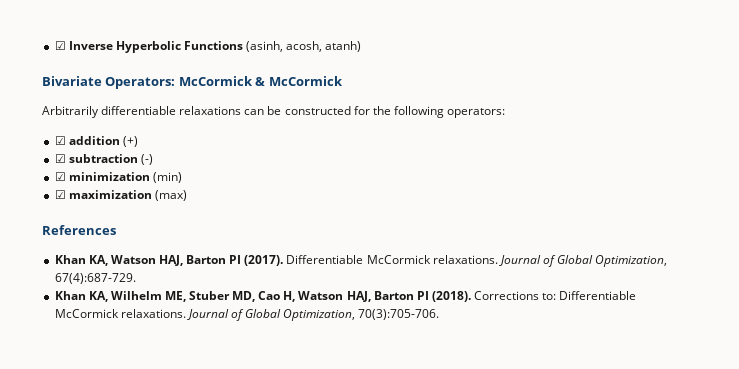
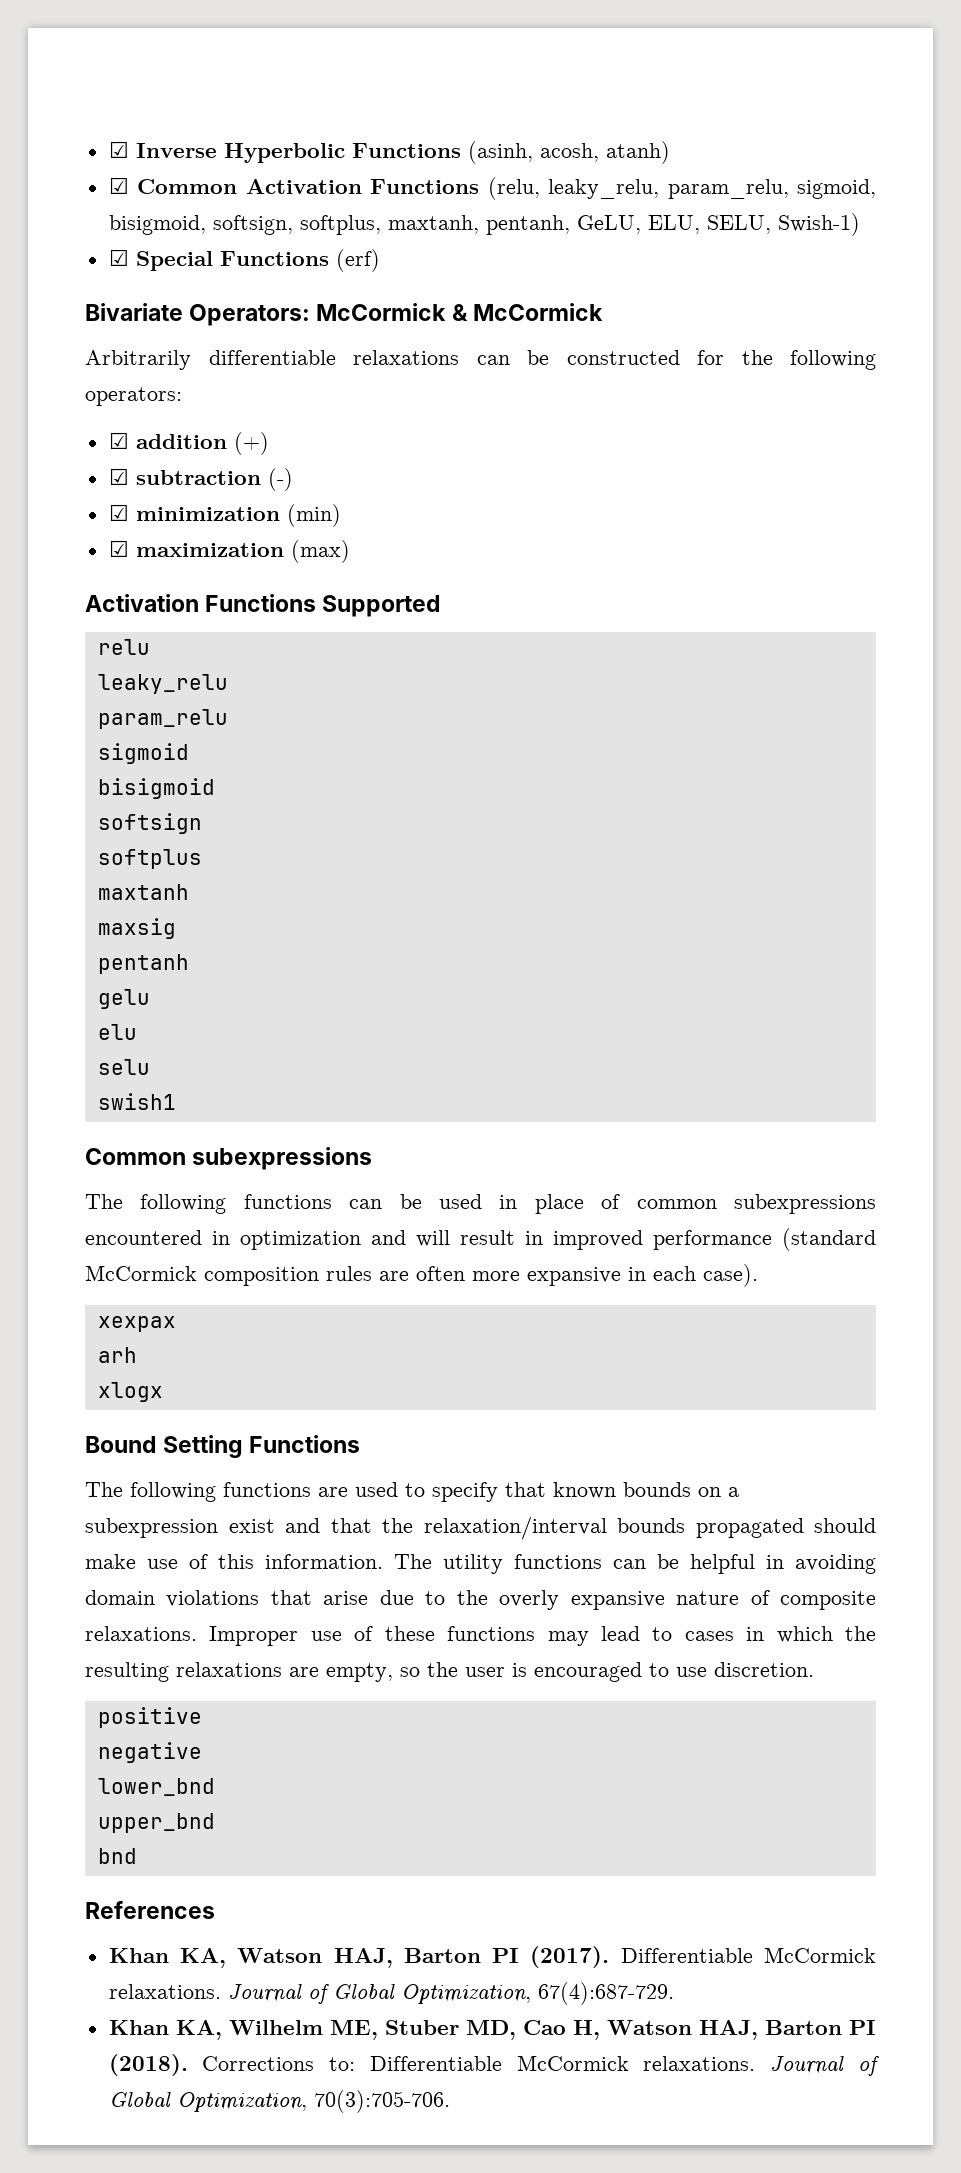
+ ☑ Common Activation Functions (relu, leaky_relu, param_relu, sigmoid, bisigmoid, softsign, softplus, maxtanh, pentanh, GeLU, ELU, SELU, Swish-1)
+ ☑ Special Functions (erf)
+ Activation Functions Supported
+ relu
+ leaky_relu
+ param_relu
+ sigmoid
+ bisigmoid
+ softsign
+ softplus
+ maxtanh
+ maxsig
+ pentanh
+ gelu
+ elu
+ selu
+ swish1
+ Common subexpressions
+ The following functions can be used in place of common subexpressions encountered in optimization and will result in improved performance (standard McCormick composition rules are often more expansive in each case).
+ xexpax
+ arh
+ xlogx
+ Bound Setting Functions
+ The following functions are used to specify that known bounds on a subexpression exist and that the relaxation/interval bounds propagated should make use of this information. The utility functions can be helpful in avoiding domain violations that arise due to the overly expansive nature of composite relaxations. Improper use of these functions may lead to cases in which the resulting relaxations are empty, so the user is encouraged to use discretion.
+ positive
+ negative
+ lower_bnd
+ upper_bnd
+ bnd

